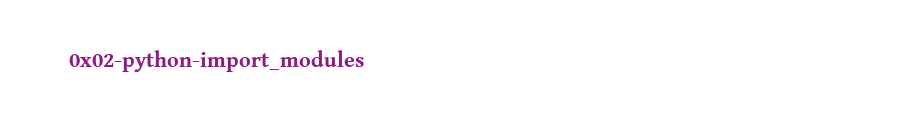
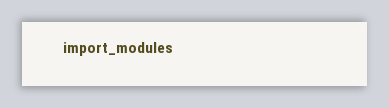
- 0x02-python-import_modules
+ import_modules

